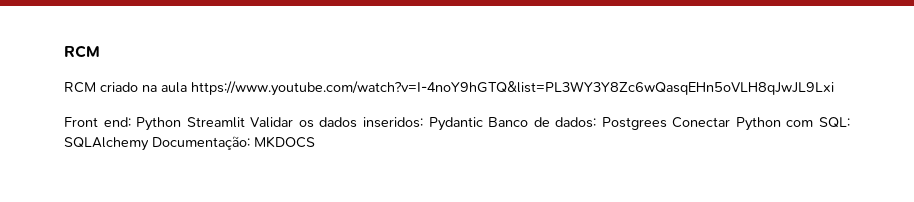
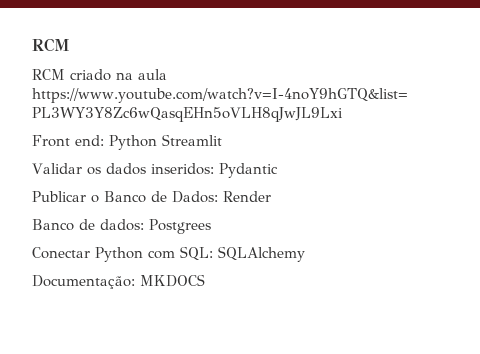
- Front end: Python Streamlit Validar os dados inseridos: Pydantic Banco de dados: Postgrees Conectar Python com SQL: SQLAlchemy Documentação: MKDOCS
+ Front end: Python Streamlit
+ Validar os dados inseridos: Pydantic
+ Publicar o Banco de Dados: Render
+ Banco de dados: Postgrees
+ Conectar Python com SQL: SQLAlchemy
+ Documentação: MKDOCS

